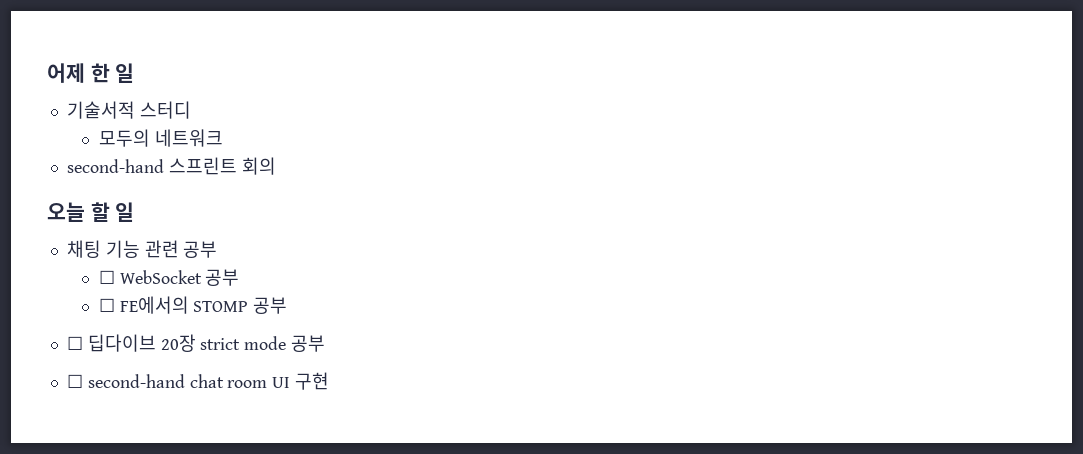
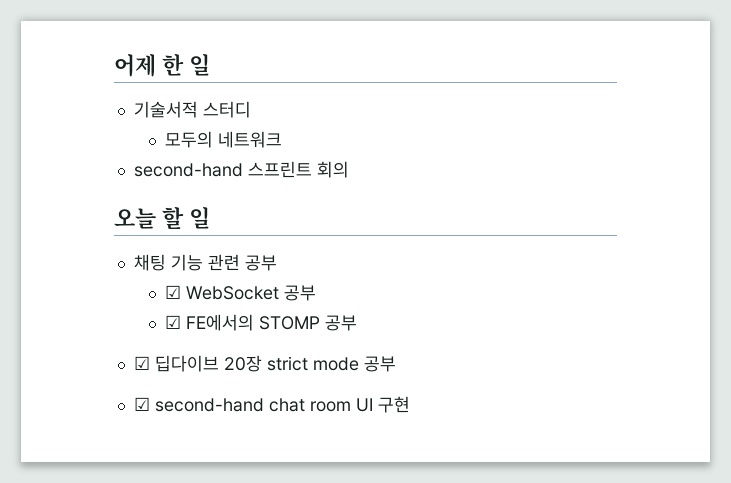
- ☐ WebSocket 공부
+ ☑ WebSocket 공부
- ☐ FE에서의 STOMP 공부
+ ☑ FE에서의 STOMP 공부
- ☐ 딥다이브 20장 strict mode 공부
+ ☑ 딥다이브 20장 strict mode 공부
- ☐ second-hand chat room UI 구현
+ ☑ second-hand chat room UI 구현

